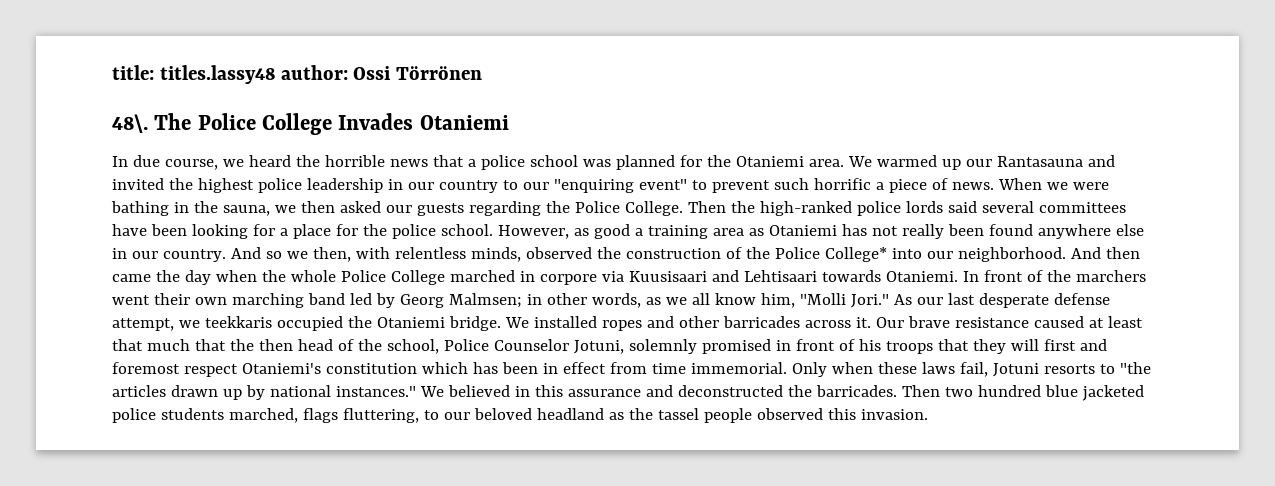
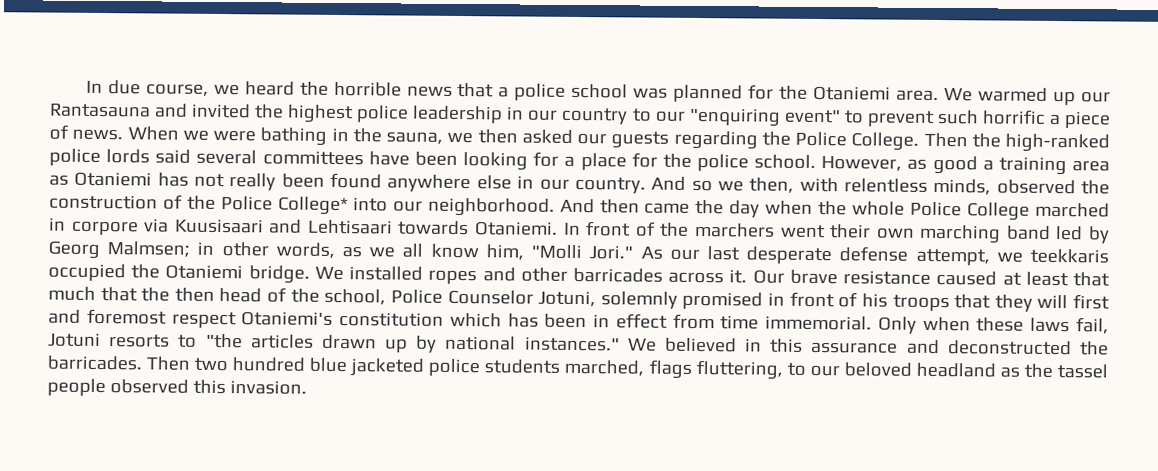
- title: titles.lassy48 author: Ossi Törrönen
- 48\. The Police College Invades Otaniemi

